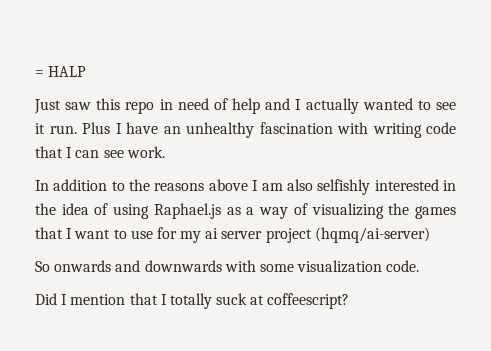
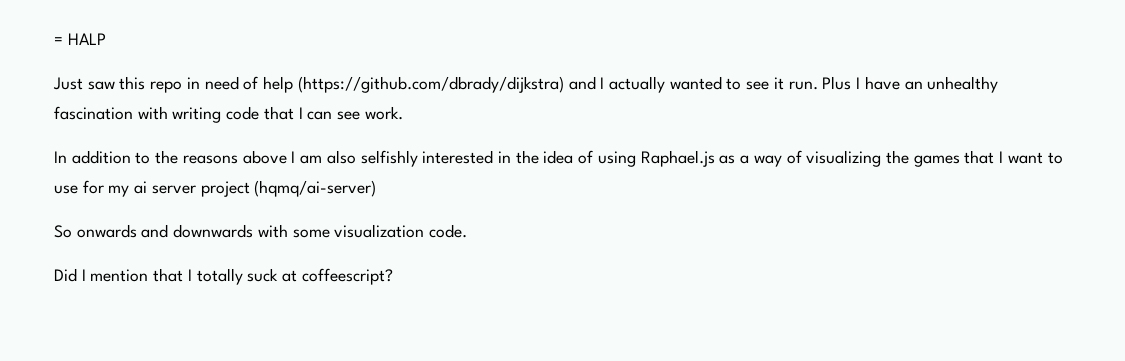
- Just saw this repo in need of help and I actually wanted to see it run.
+ Just saw this repo in need of help (https://github.com/dbrady/dijkstra) and I actually wanted to see it run.

